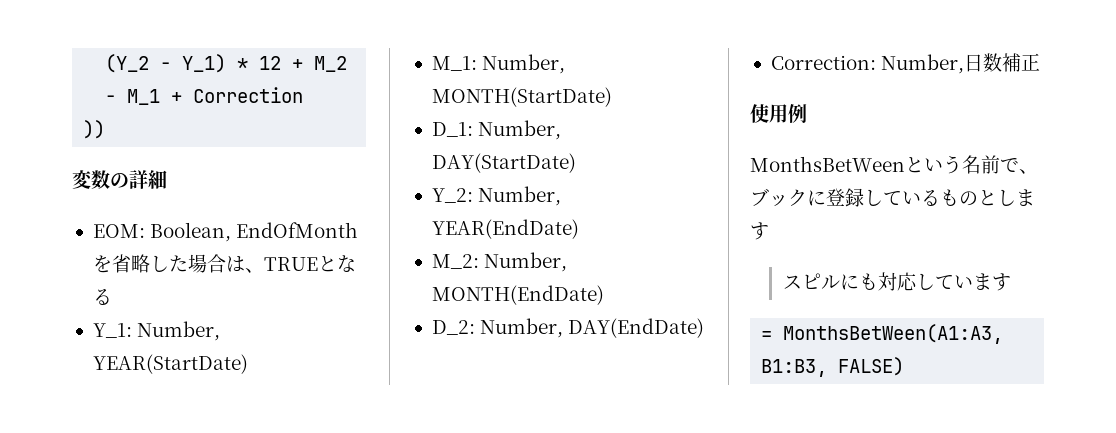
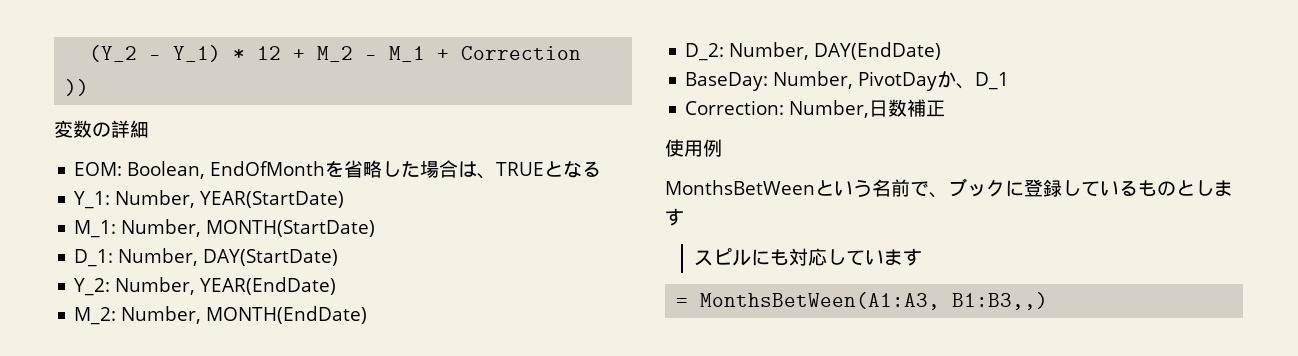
+ BaseDay: Number, PivotDayか、D_1
- = MonthsBetWeen(A1:A3, B1:B3, FALSE)
+ = MonthsBetWeen(A1:A3, B1:B3,,)

